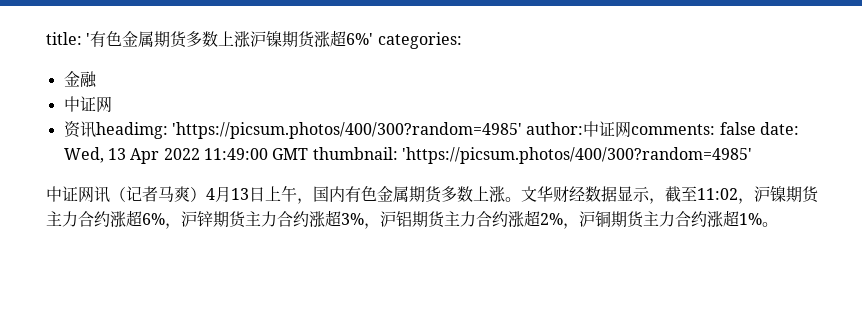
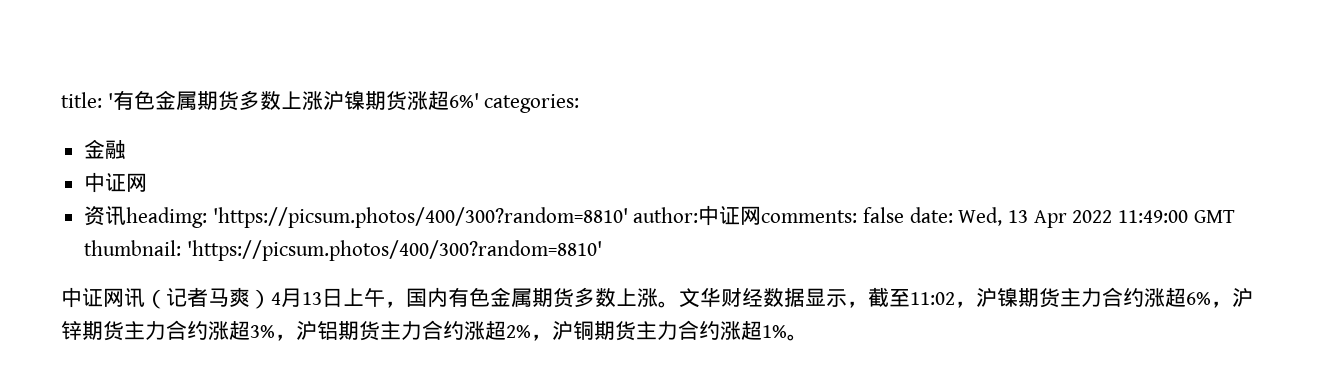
- 资讯headimg: 'https://picsum.photos/400/300?random=4985' author:中证网comments: false date: Wed, 13 Apr 2022 11:49:00 GMT thumbnail: 'https://picsum.photos/400/300?random=4985'
+ 资讯headimg: 'https://picsum.photos/400/300?random=8810' author:中证网comments: false date: Wed, 13 Apr 2022 11:49:00 GMT thumbnail: 'https://picsum.photos/400/300?random=8810'

